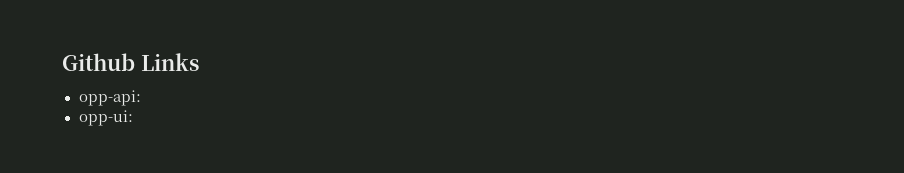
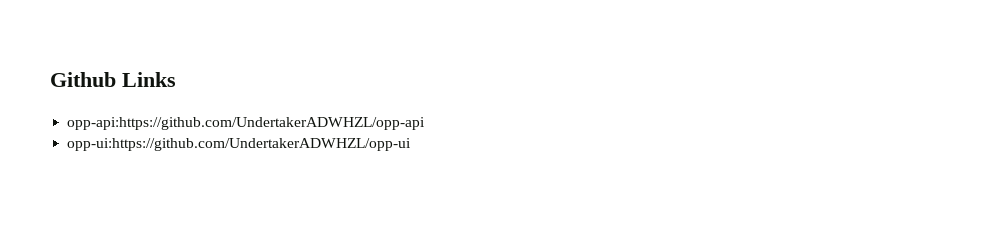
- opp-api:
- opp-ui:
+ opp-api:https://github.com/UndertakerADWHZL/opp-api
+ opp-ui:https://github.com/UndertakerADWHZL/opp-ui

